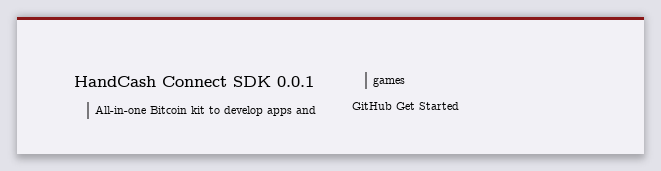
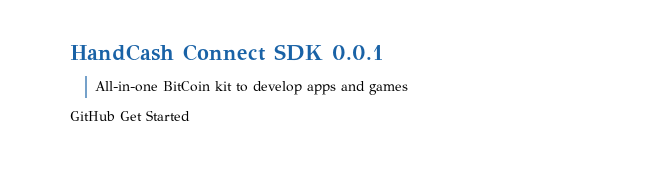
- All-in-one Bitcoin kit to develop apps and games
+ All-in-one BitCoin kit to develop apps and games

